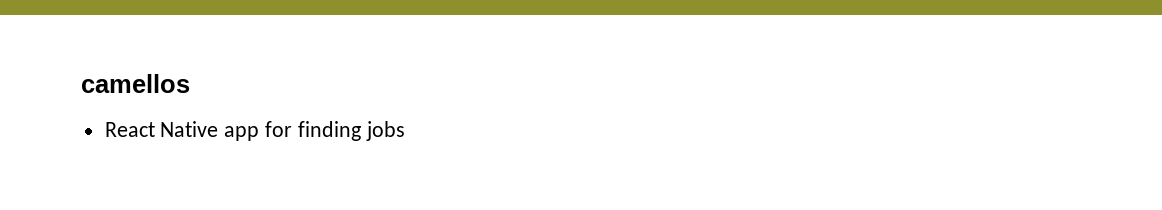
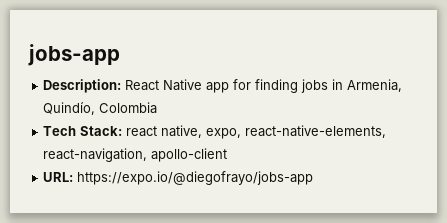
- camellos
- React Native app for finding jobs
+ jobs-app
+ Description: React Native app for finding jobs in Armenia, Quindío, Colombia
+ Tech Stack: react native, expo, react-native-elements, react-navigation, apollo-client
+ URL: https://expo.io/@diegofrayo/jobs-app

